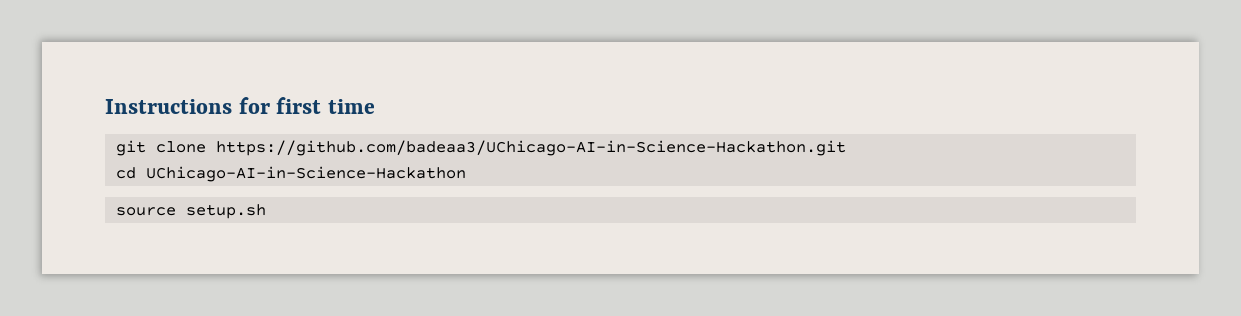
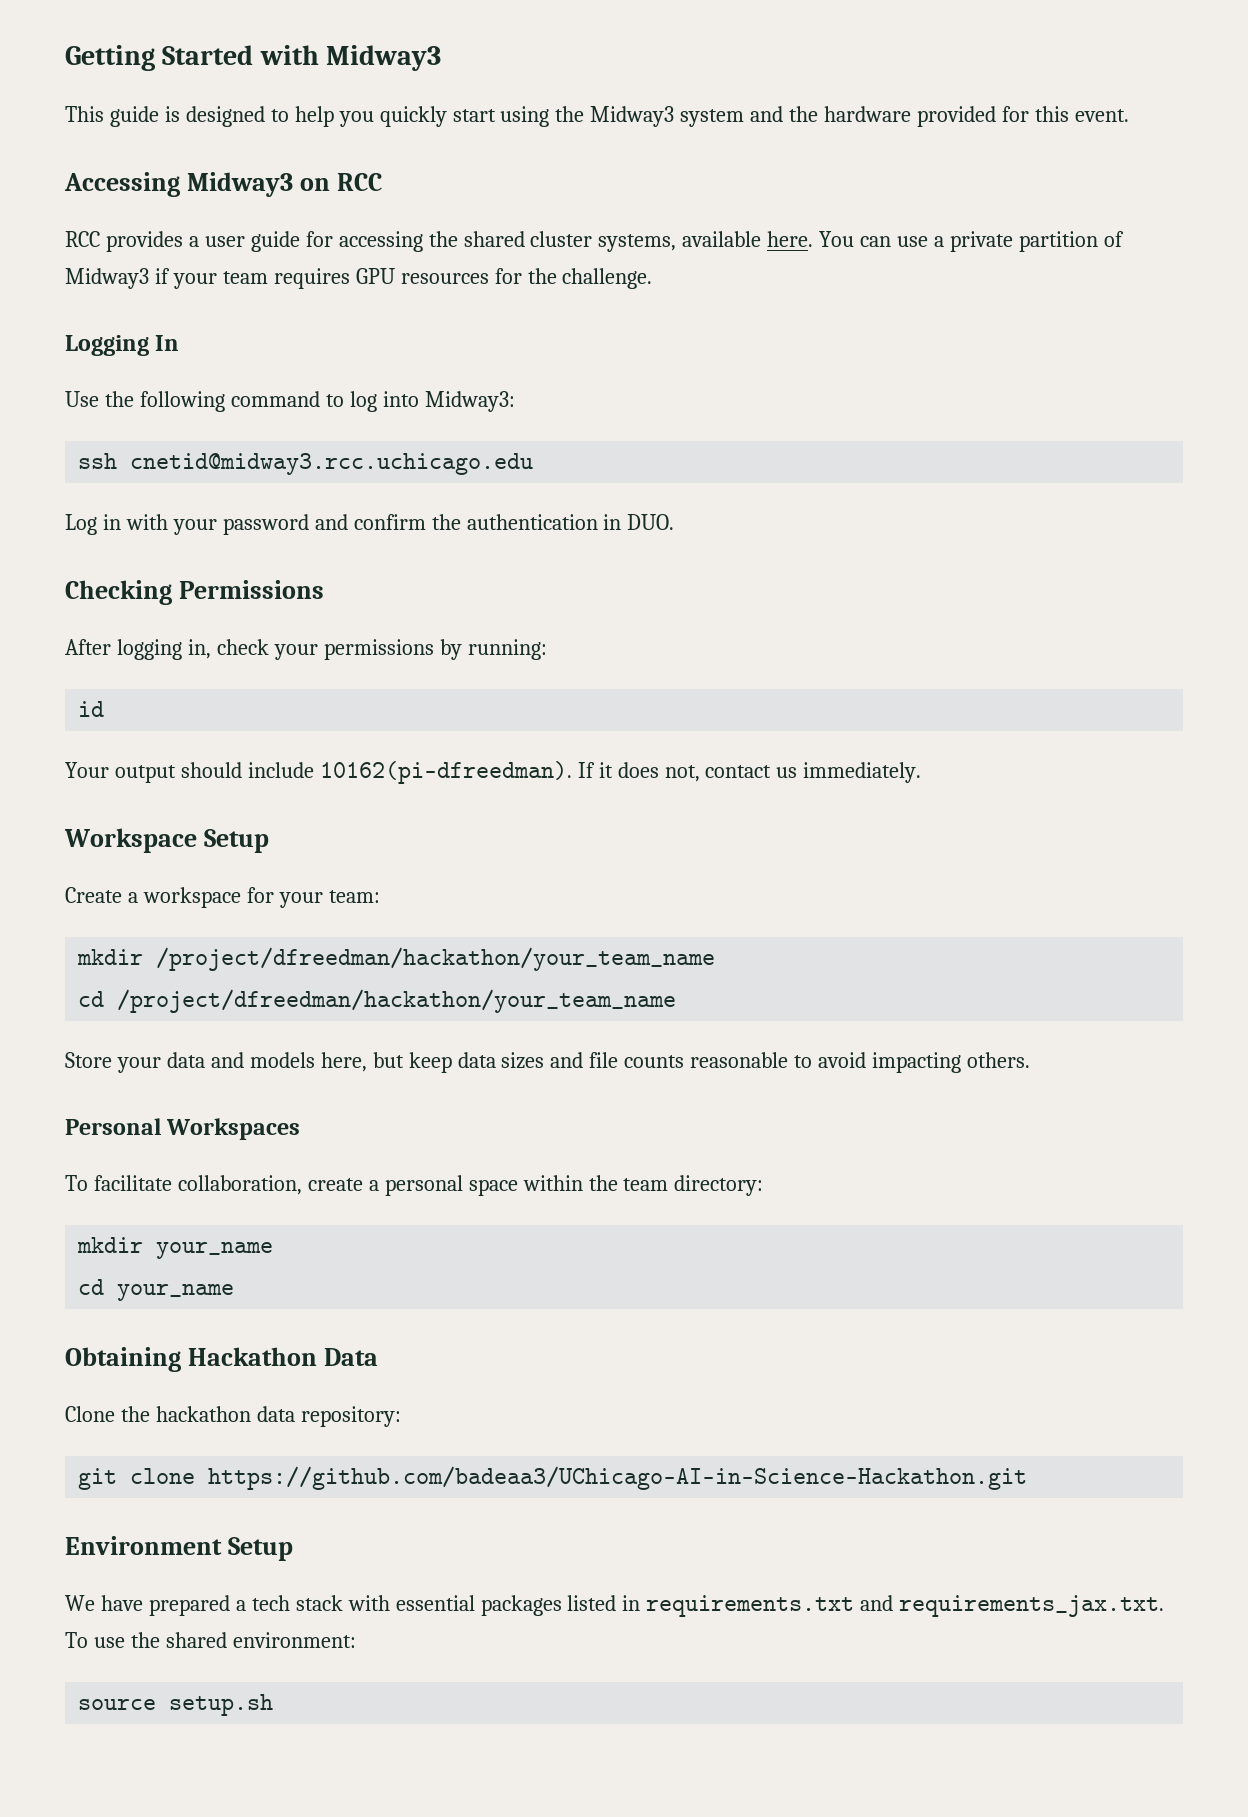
- Instructions for first time
+ Getting Started with Midway3
+ This guide is designed to help you quickly start using the Midway3 system and the hardware provided for this event.
+ Accessing Midway3 on RCC
+ RCC provides a user guide for accessing the shared cluster systems, available here. You can use a private partition of Midway3 if your team requires GPU resources for the challenge.
+ Logging In
+ Use the following command to log into Midway3:
+ ssh cnetid@midway3.rcc.uchicago.edu
+ Log in with your password and confirm the authentication in DUO.
+ Checking Permissions
+ After logging in, check your permissions by running:
+ id
+ Your output should include 10162(pi-dfreedman). If it does not, contact us immediately.
+ Workspace Setup
+ Create a workspace for your team:
+ mkdir /project/dfreedman/hackathon/your_team_name
+ cd /project/dfreedman/hackathon/your_team_name
+ Store your data and models here, but keep data sizes and file counts reasonable to avoid impacting others.
+ Personal Workspaces
+ To facilitate collaboration, create a personal space within the team directory:
+ mkdir your_name
+ cd your_name
+ Obtaining Hackathon Data
+ Clone the hackathon data repository:
  git clone https://github.com/badeaa3/UChicago-AI-in-Science-Hackathon.git
- cd UChicago-AI-in-Science-Hackathon
+ Environment Setup
+ We have prepared a tech stack with essential packages listed in requirements.txt and requirements_jax.txt. To use the shared environment:

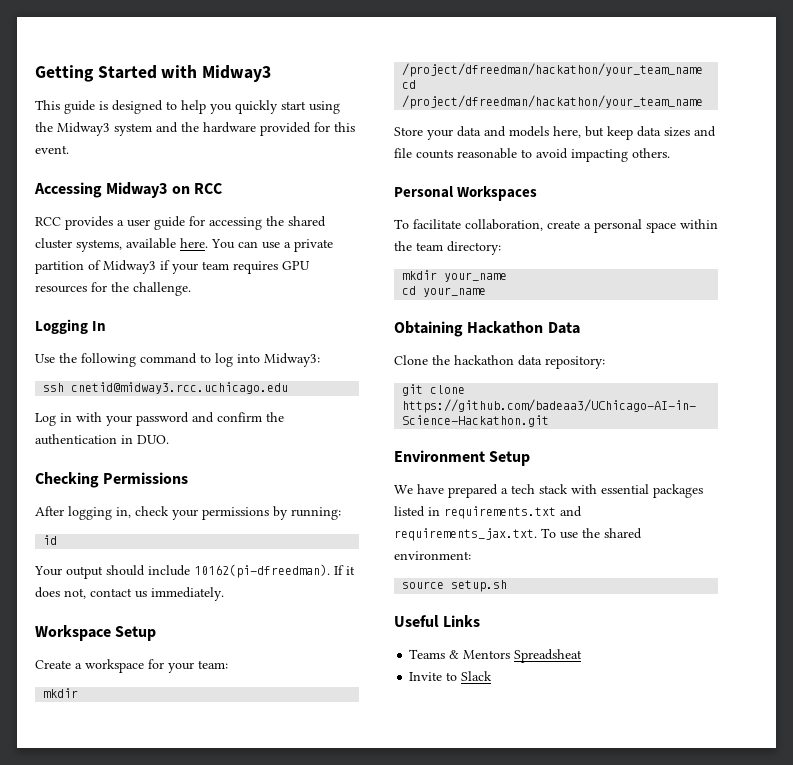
+ Useful Links
+ Teams & Mentors Spreadsheat
+ Invite to Slack

